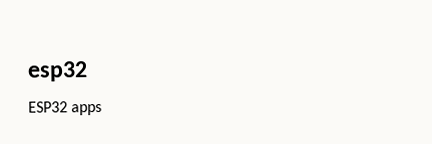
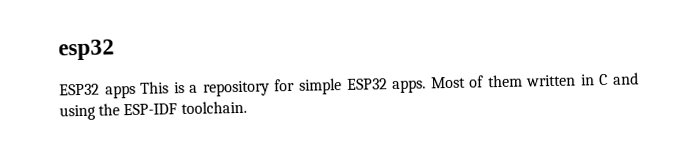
- ESP32 apps
+ ESP32 apps This is a repository for simple ESP32 apps. Most of them written in C and using the ESP-IDF toolchain.

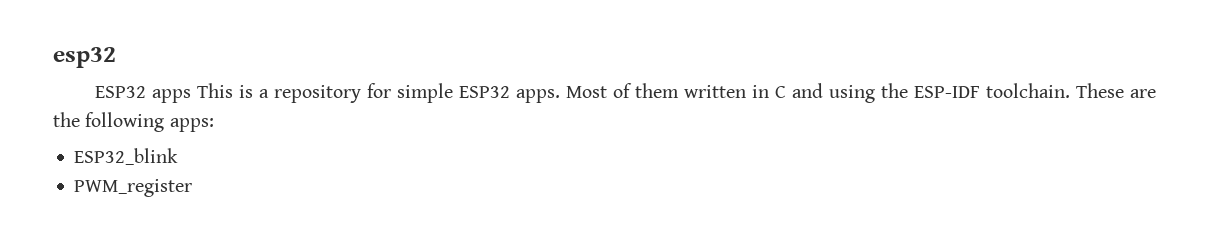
+ These are the following apps:
+ ESP32_blink
+ PWM_register

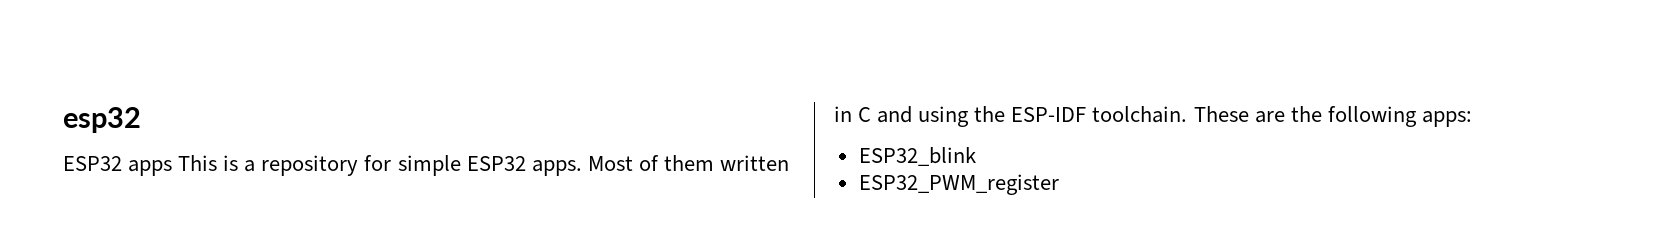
- PWM_register
+ ESP32_PWM_register

